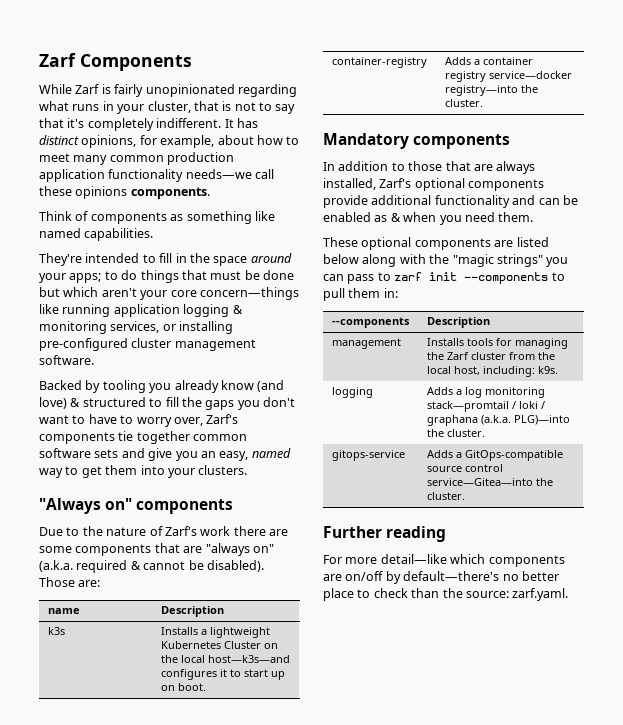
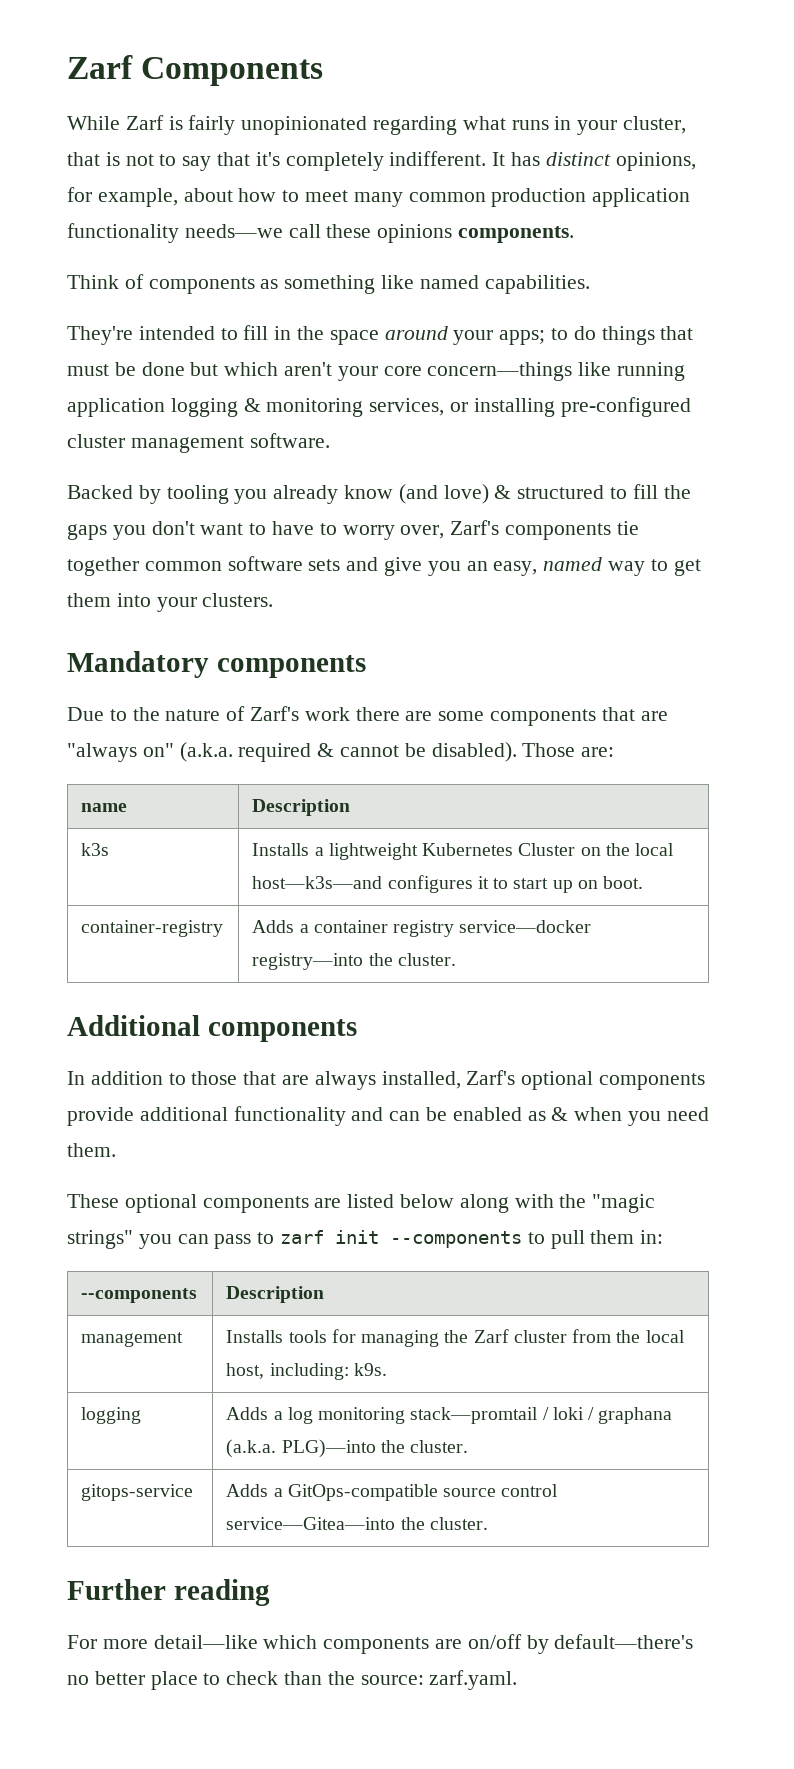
- "Always on" components
+ Mandatory components
- Mandatory components
+ Additional components

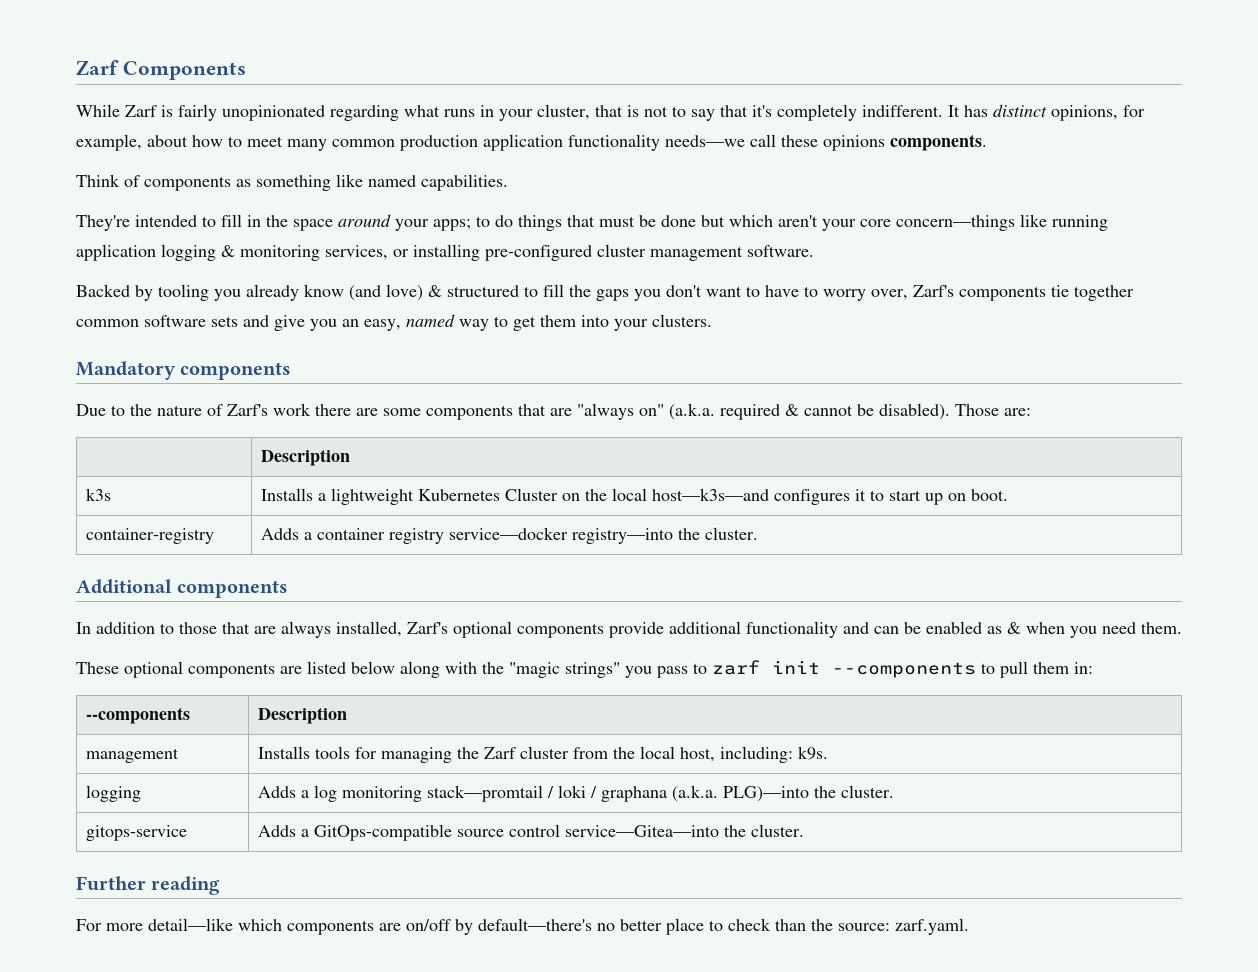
  Those are:
- name | Description
+ | Description
- These optional components are listed below along with the "magic strings" you can pass to zarf init --components to pull them in:
+ These optional components are listed below along with the "magic strings" you pass to zarf init --components to pull them in:

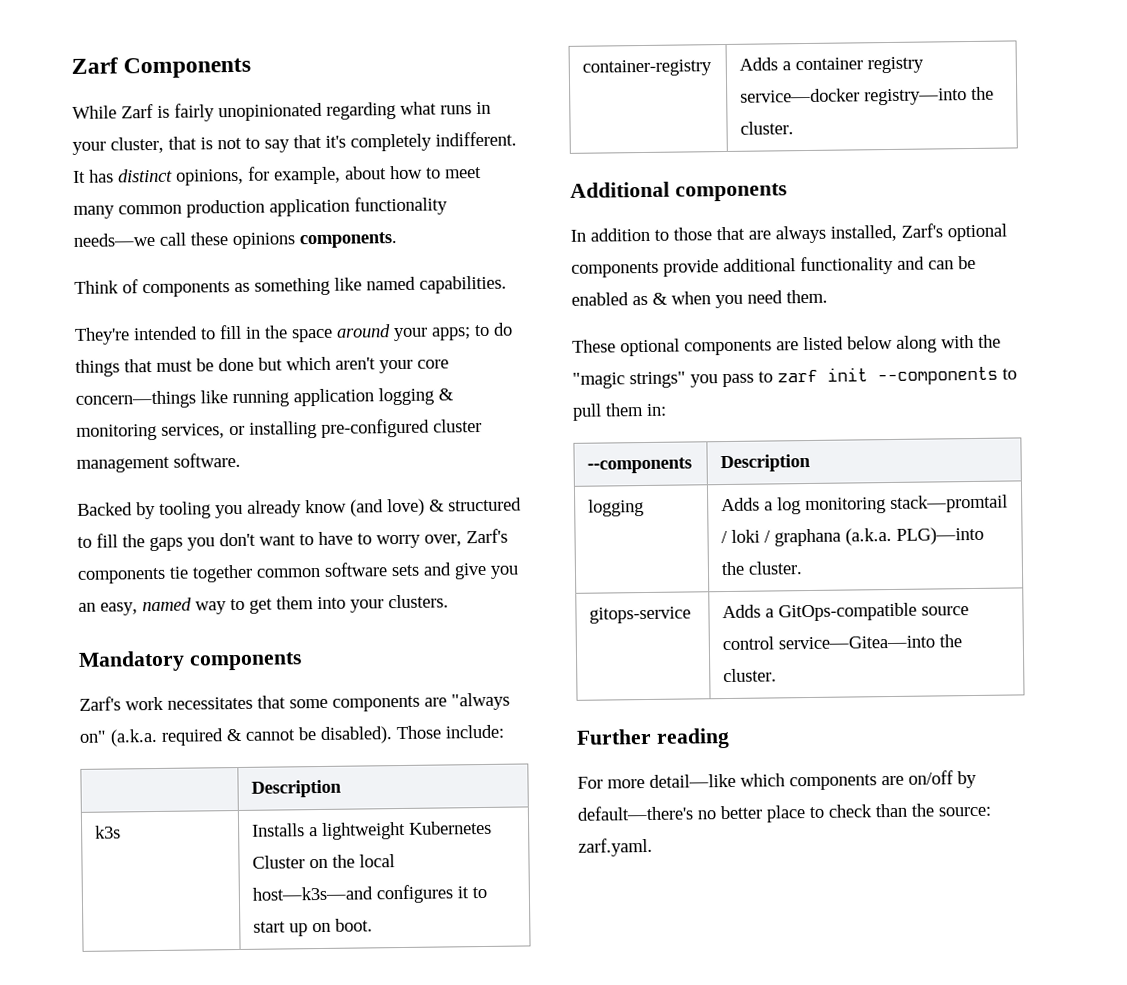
- Due to the nature of Zarf's work there are some components that are "always on" (a.k.a. required & cannot be disabled).
+ Zarf's work necessitates that some components are "always on" (a.k.a. required & cannot be disabled).
- Those are:
+ Those include:
- management | Installs tools for managing the Zarf cluster from the local host, including: k9s.

